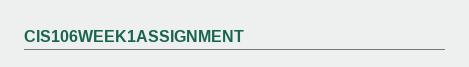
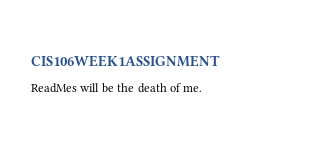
+ ReadMes will be the death of me.

